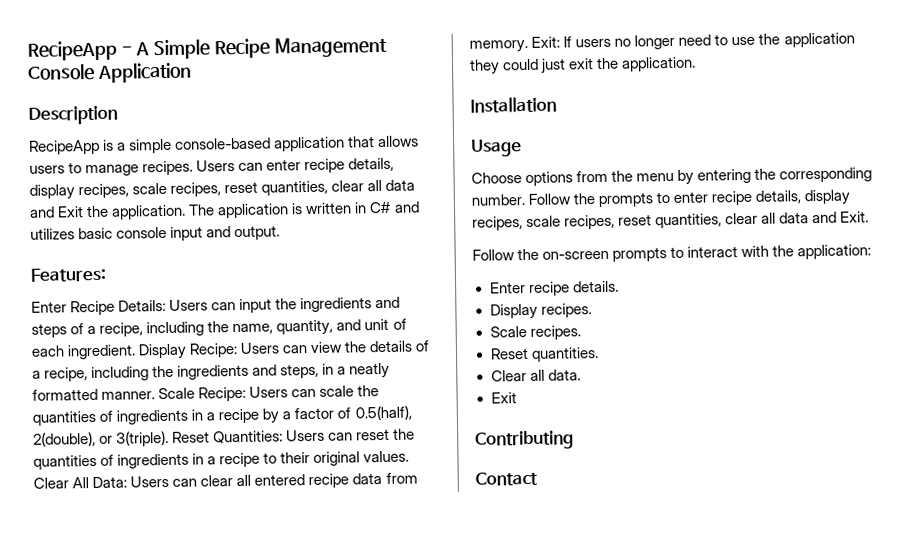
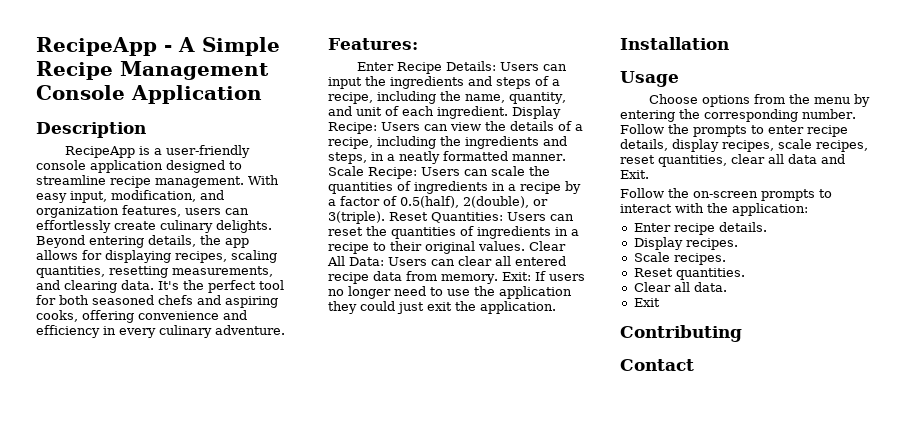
- RecipeApp is a simple console-based application that allows users to manage recipes. Users can enter recipe details, display recipes, scale recipes, reset quantities, clear all data and Exit the application. The application is written in C# and utilizes basic console input and output.
+ RecipeApp is a user-friendly console application designed to streamline recipe management. With easy input, modification, and organization features, users can effortlessly create culinary delights. Beyond entering details, the app allows for displaying recipes, scaling quantities, resetting measurements, and clearing data. It's the perfect tool for both seasoned chefs and aspiring cooks, offering convenience and efficiency in every culinary adventure.

